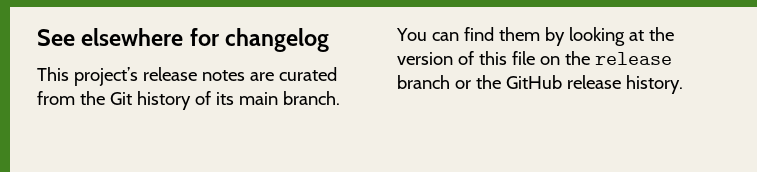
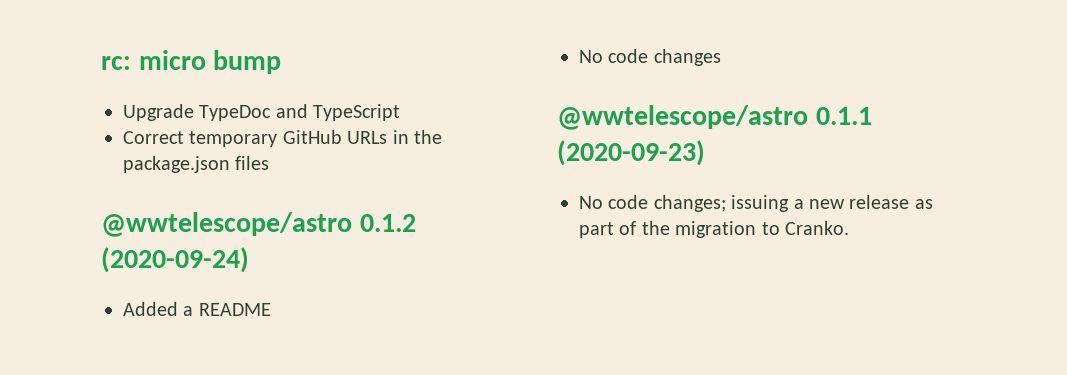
- See elsewhere for changelog
- This project’s release notes are curated from the Git history of its main branch. You can find them by looking at the version of this file on the release branch or the GitHub release history.
+ rc: micro bump
+ Upgrade TypeDoc and TypeScript
+ Correct temporary GitHub URLs in the package.json files
+ @wwtelescope/astro 0.1.2 (2020-09-24)
+ Added a README
+ No code changes
+ @wwtelescope/astro 0.1.1 (2020-09-23)
+ No code changes; issuing a new release as part of the migration to Cranko.

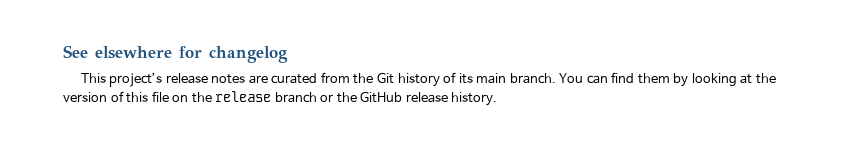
- rc: micro bump
- Upgrade TypeDoc and TypeScript
- Correct temporary GitHub URLs in the package.json files
- @wwtelescope/astro 0.1.2 (2020-09-24)
- Added a README
- No code changes
- @wwtelescope/astro 0.1.1 (2020-09-23)
- No code changes; issuing a new release as part of the migration to Cranko.
+ See elsewhere for changelog
+ This project’s release notes are curated from the Git history of its main branch. You can find them by looking at the version of this file on the release branch or the GitHub release history.

